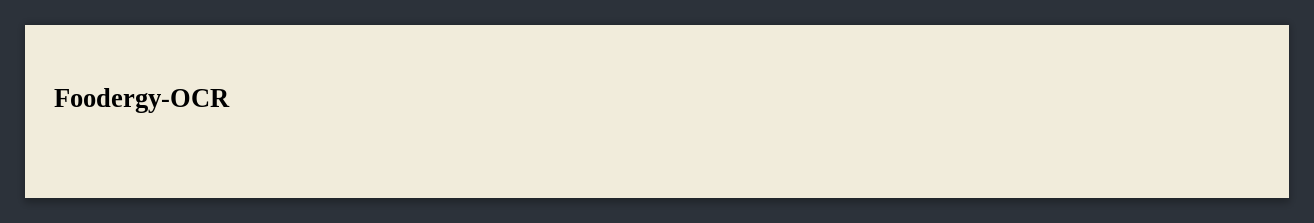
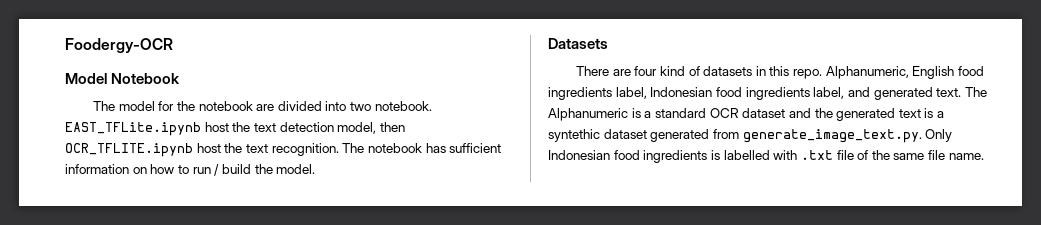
+ Model Notebook
+ The model for the notebook are divided into two notebook. EAST_TFLite.ipynb host the text detection model, then OCR_TFLITE.ipynb host the text recognition. The notebook has sufficient information on how to run / build the model.
+ Datasets
+ There are four kind of datasets in this repo. Alphanumeric, English food ingredients label, Indonesian food ingredients label, and generated text. The Alphanumeric is a standard OCR dataset and the generated text is a syntethic dataset generated from generate_image_text.py. Only Indonesian food ingredients is labelled with .txt file of the same file name.

